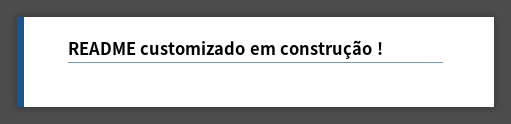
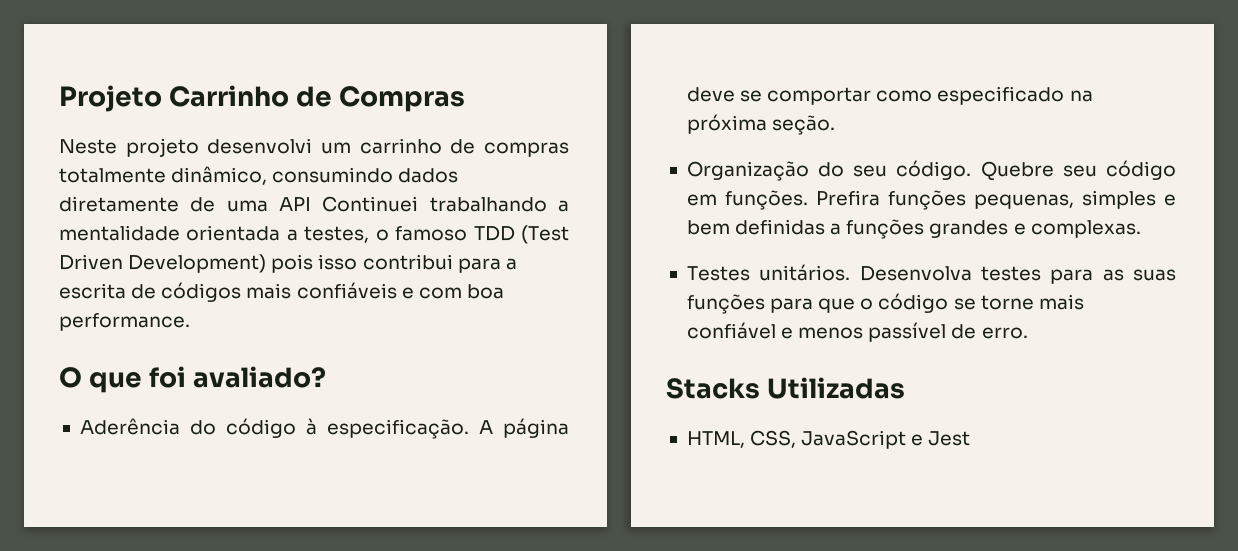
- README customizado em construção !
+ Projeto Carrinho de Compras
+ Neste projeto desenvolvi um carrinho de compras totalmente dinâmico, consumindo dados diretamente de uma API Continuei trabalhando a mentalidade orientada a testes, o famoso TDD (Test Driven Development) pois isso contribui para a escrita de códigos mais confiáveis e com boa performance.
+ O que foi avaliado?
+ Aderência do código à especificação. A página deve se comportar como especificado na próxima seção.
+ Organização do seu código. Quebre seu código em funções. Prefira funções pequenas, simples e bem definidas a funções grandes e complexas.
+ Testes unitários. Desenvolva testes para as suas funções para que o código se torne mais confiável e menos passível de erro.
+ Stacks Utilizadas
+ HTML, CSS, JavaScript e Jest

